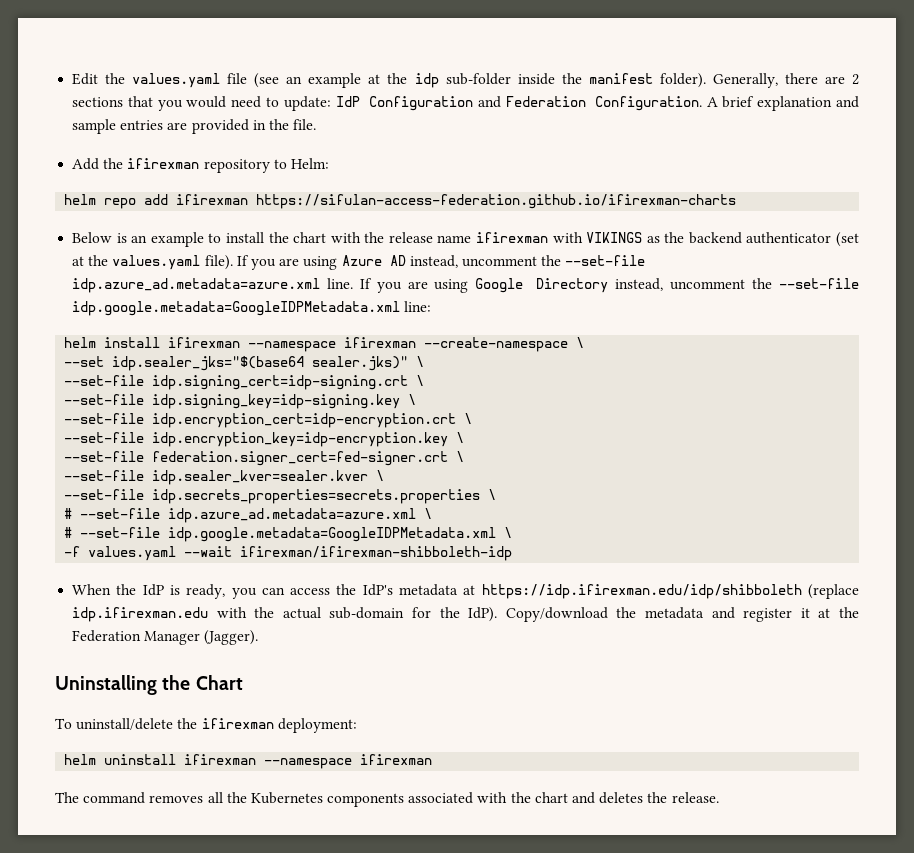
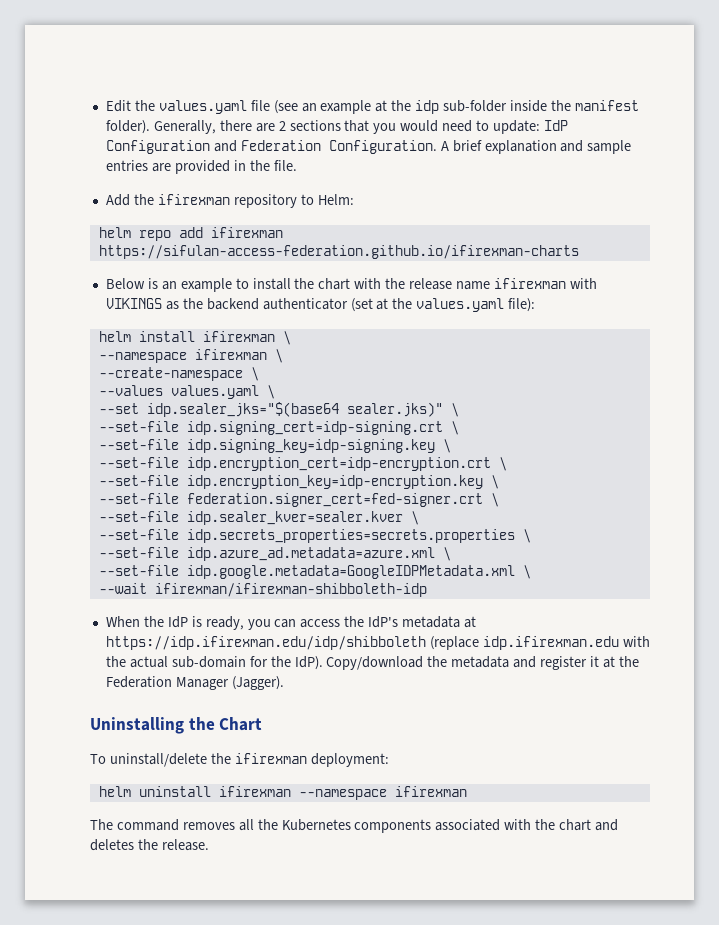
- Below is an example to install the chart with the release name ifirexman with VIKINGS as the backend authenticator (set at the values.yaml file). If you are using Azure AD instead, uncomment the --set-file idp.azure_ad.metadata=azure.xml line. If you are using Google Directory instead, uncomment the --set-file idp.google.metadata=GoogleIDPMetadata.xml line:
+ Below is an example to install the chart with the release name ifirexman with VIKINGS as the backend authenticator (set at the values.yaml file):
- helm install ifirexman --namespace ifirexman --create-namespace \
+ helm install ifirexman \
+ --namespace ifirexman \
+ --create-namespace \
+ --values values.yaml \
- # --set-file idp.azure_ad.metadata=azure.xml \
+ --set-file idp.azure_ad.metadata=azure.xml \
- # --set-file idp.google.metadata=GoogleIDPMetadata.xml \
+ --set-file idp.google.metadata=GoogleIDPMetadata.xml \
- -f values.yaml --wait ifirexman/ifirexman-shibboleth-idp
+ --wait ifirexman/ifirexman-shibboleth-idp

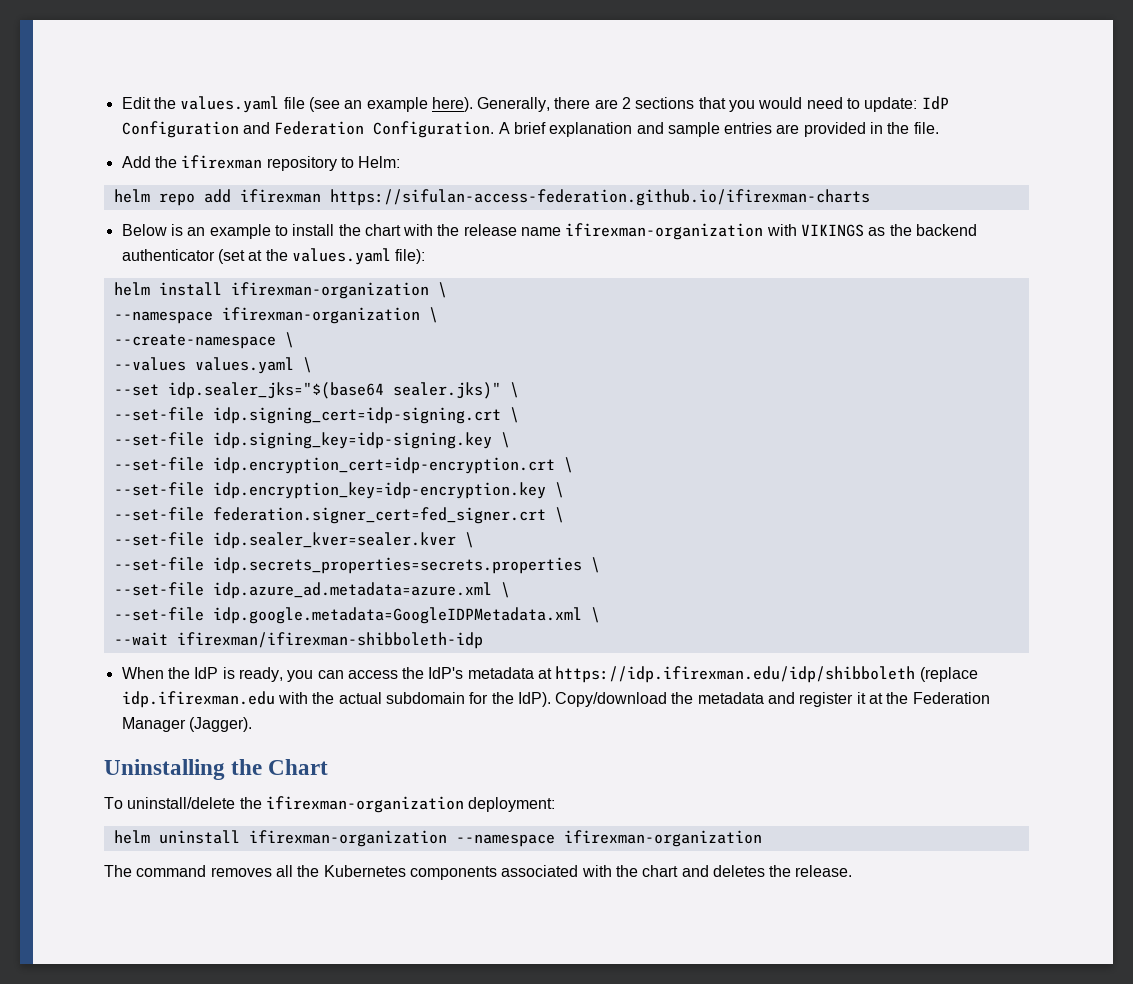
- Edit the values.yaml file (see an example at the idp sub-folder inside the manifest folder).
+ Edit the values.yaml file (see an example here).
- Below is an example to install the chart with the release name ifirexman with VIKINGS as the backend authenticator (set at the values.yaml file):
+ Below is an example to install the chart with the release name ifirexman-organization with VIKINGS as the backend authenticator (set at the values.yaml file):
- helm install ifirexman \
+ helm install ifirexman-organization \
- --namespace ifirexman \
+ --namespace ifirexman-organization \
- --set-file federation.signer_cert=fed-signer.crt \
+ --set-file federation.signer_cert=fed_signer.crt \
- When the IdP is ready, you can access the IdP's metadata at https://idp.ifirexman.edu/idp/shibboleth (replace idp.ifirexman.edu with the actual sub-domain for the IdP).
+ When the IdP is ready, you can access the IdP's metadata at https://idp.ifirexman.edu/idp/shibboleth (replace idp.ifirexman.edu with the actual subdomain for the IdP).
- To uninstall/delete the ifirexman deployment:
+ To uninstall/delete the ifirexman-organization deployment:
- helm uninstall ifirexman --namespace ifirexman
+ helm uninstall ifirexman-organization --namespace ifirexman-organization

